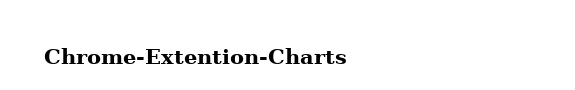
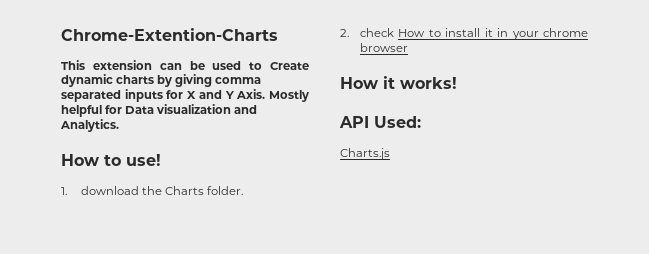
+ This extension can be used to Create dynamic charts by giving comma separated inputs for X and Y Axis. Mostly helpful for Data visualization and Analytics.
+ How to use!
+ 1. download the Charts folder.
+ 2. check How to install it in your chrome browser
+ How it works!
+ API Used:
+ Charts.js

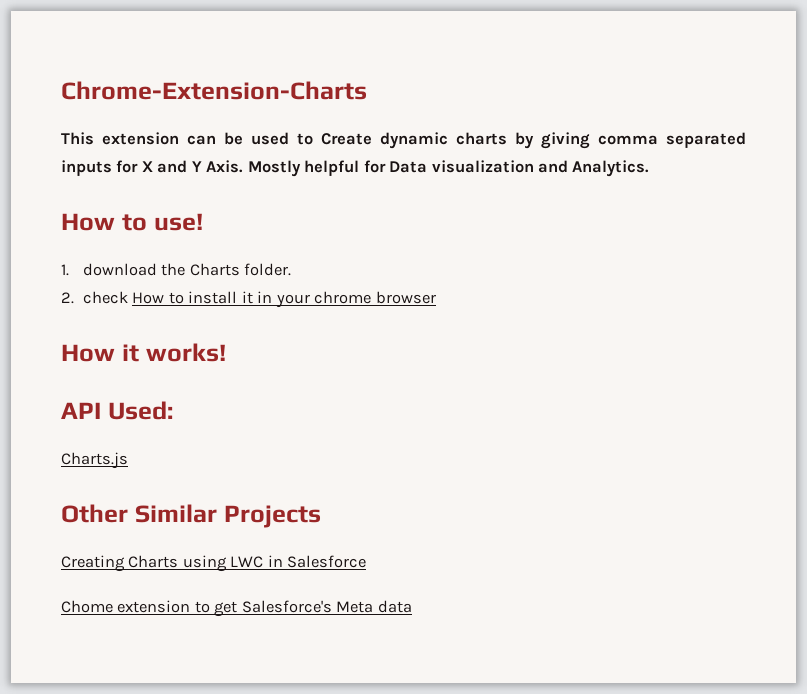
- Chrome-Extention-Charts
+ Chrome-Extension-Charts
+ Other Similar Projects
+ Creating Charts using LWC in Salesforce
+ Chome extension to get Salesforce's Meta data

